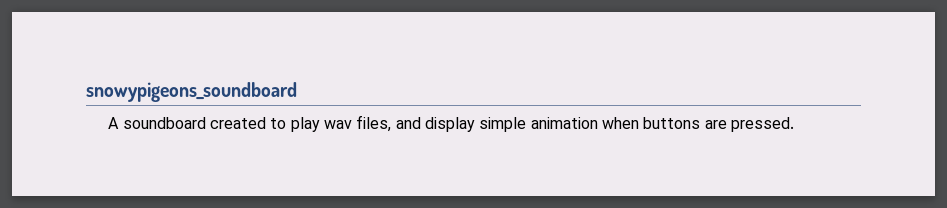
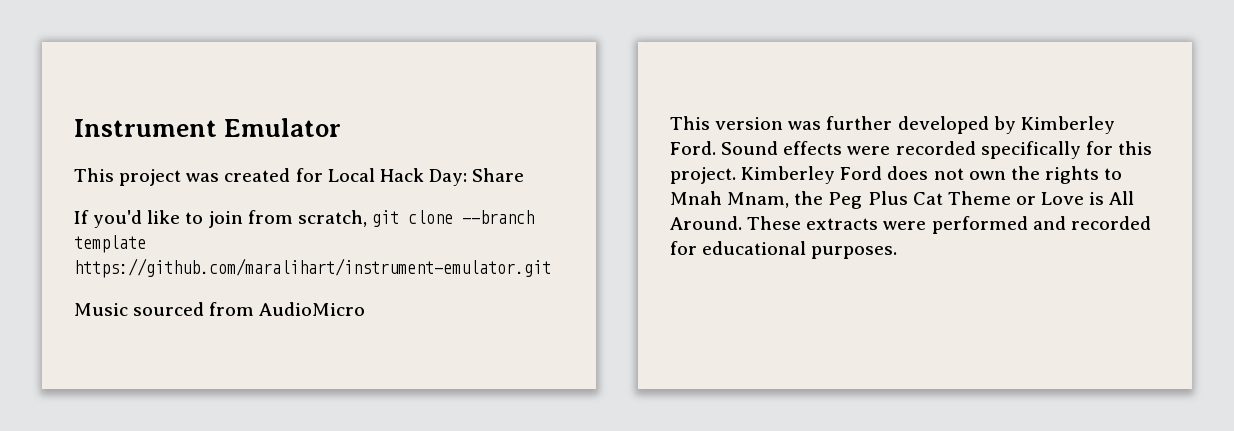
- snowypigeons_soundboard
- A soundboard created to play wav files, and display simple animation when buttons are pressed.
+ Instrument Emulator
+ This project was created for Local Hack Day: Share
+ If you'd like to join from scratch, git clone --branch template https://github.com/maralihart/instrument-emulator.git
+ Music sourced from AudioMicro
+ This version was further developed by Kimberley Ford. Sound effects were recorded specifically for this project. Kimberley Ford does not own the rights to Mnah Mnam, the Peg Plus Cat Theme or Love is All Around. These extracts were performed and recorded for educational purposes.

